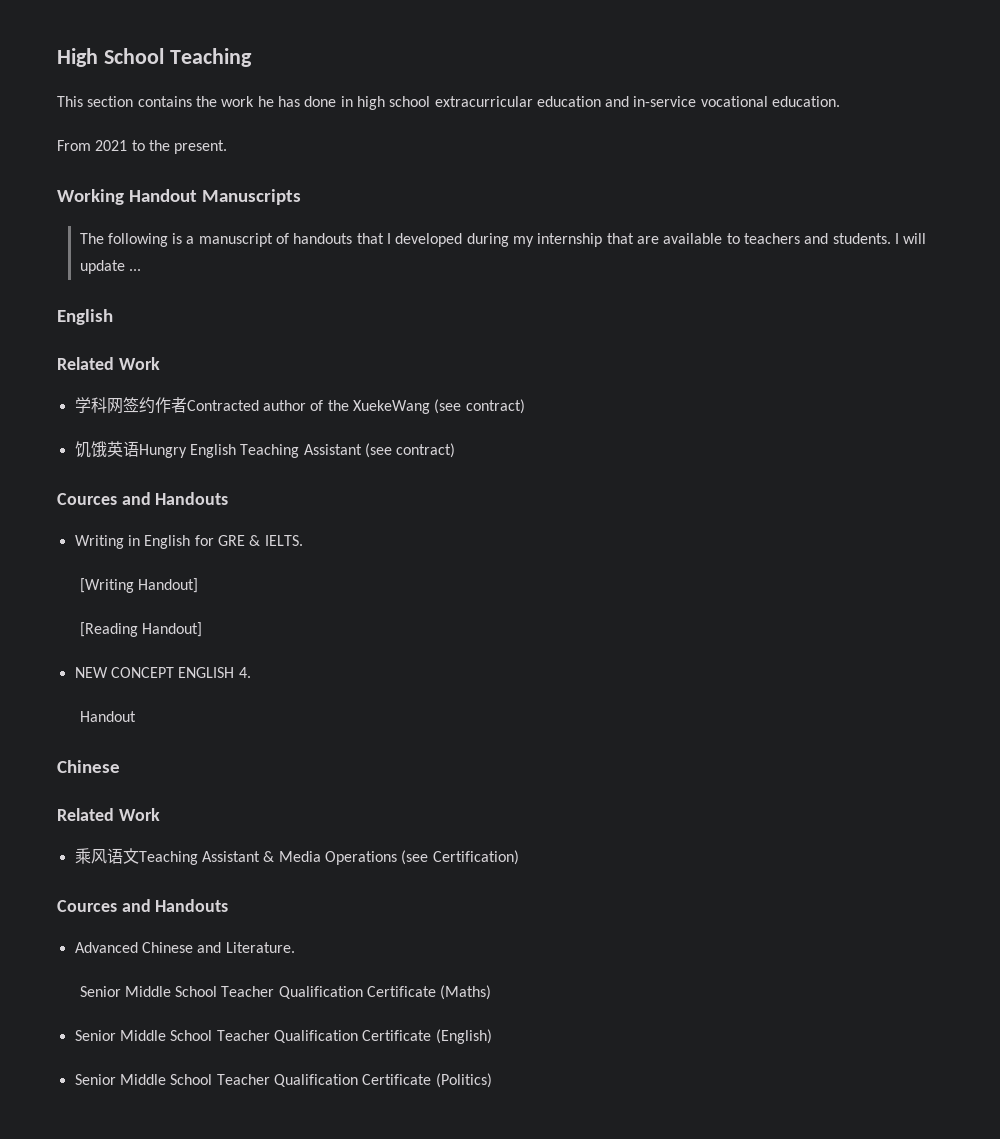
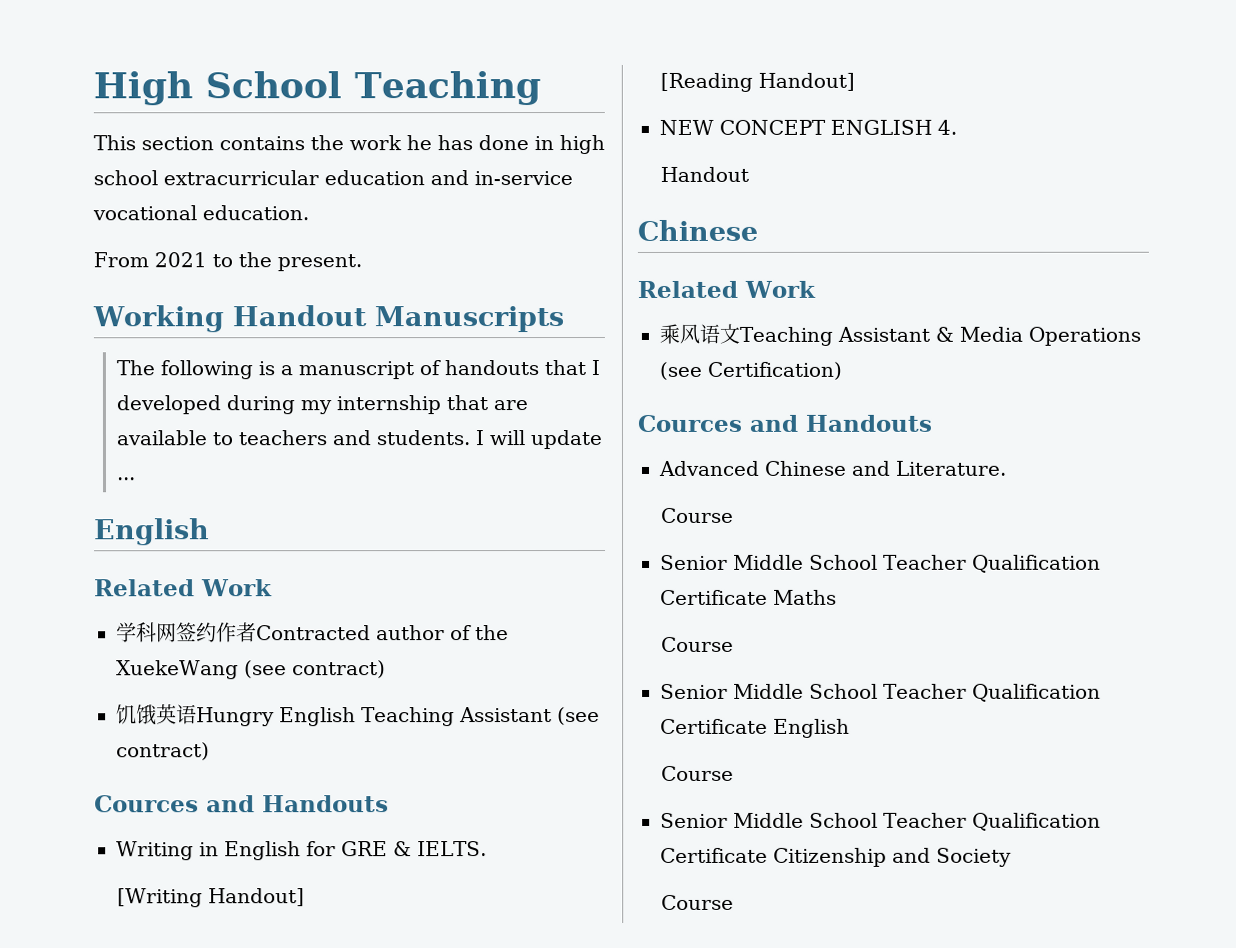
  Advanced Chinese and Literature.
- Senior Middle School Teacher Qualification Certificate (Maths)
- Senior Middle School Teacher Qualification Certificate (English)
- Senior Middle School Teacher Qualification Certificate (Politics)
+ Course
+ Senior Middle School Teacher Qualification Certificate Maths
+ Course
+ Senior Middle School Teacher Qualification Certificate English
+ Course
+ Senior Middle School Teacher Qualification Certificate Citizenship and Society
+ Course

